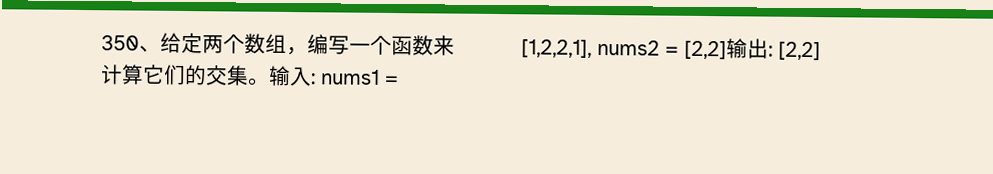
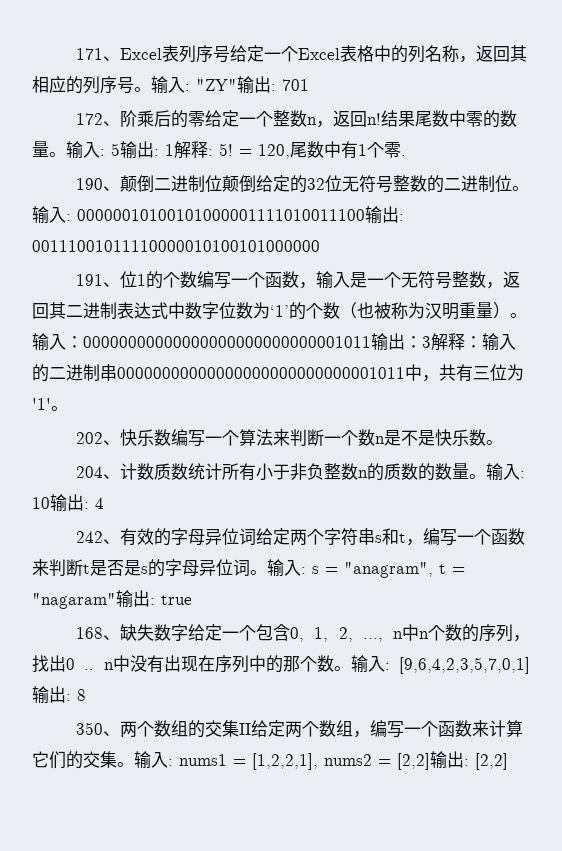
- 350、给定两个数组，编写一个函数来计算它们的交集。
+ 171、Excel表列序号给定一个Excel表格中的列名称，返回其相应的列序号。输入: "ZY"输出: 701
+ 172、阶乘后的零给定一个整数n，返回n!结果尾数中零的数量。输入: 5输出: 1解释: 5! = 120,尾数中有1个零.
+ 190、颠倒二进制位颠倒给定的32位无符号整数的二进制位。输入: 00000010100101000001111010011100输出: 00111001011110000010100101000000
+ 191、位1的个数编写一个函数，输入是一个无符号整数，返回其二进制表达式中数字位数为‘1’的个数（也被称为汉明重量）。输入：00000000000000000000000000001011输出：3解释：输入的二进制串00000000000000000000000000001011中，共有三位为'1'。
+ 202、快乐数编写一个算法来判断一个数n是不是快乐数。
+ 204、计数质数统计所有小于非负整数n的质数的数量。输入: 10输出: 4
+ 242、有效的字母异位词给定两个字符串s和t，编写一个函数来判断t是否是s的字母异位词。输入: s = "anagram", t = "nagaram"输出: true
+ 168、缺失数字给定一个包含0, 1, 2, ..., n中n个数的序列，找出0 .. n中没有出现在序列中的那个数。输入: [9,6,4,2,3,5,7,0,1]输出: 8
+ 350、两个数组的交集II给定两个数组，编写一个函数来计算它们的交集。

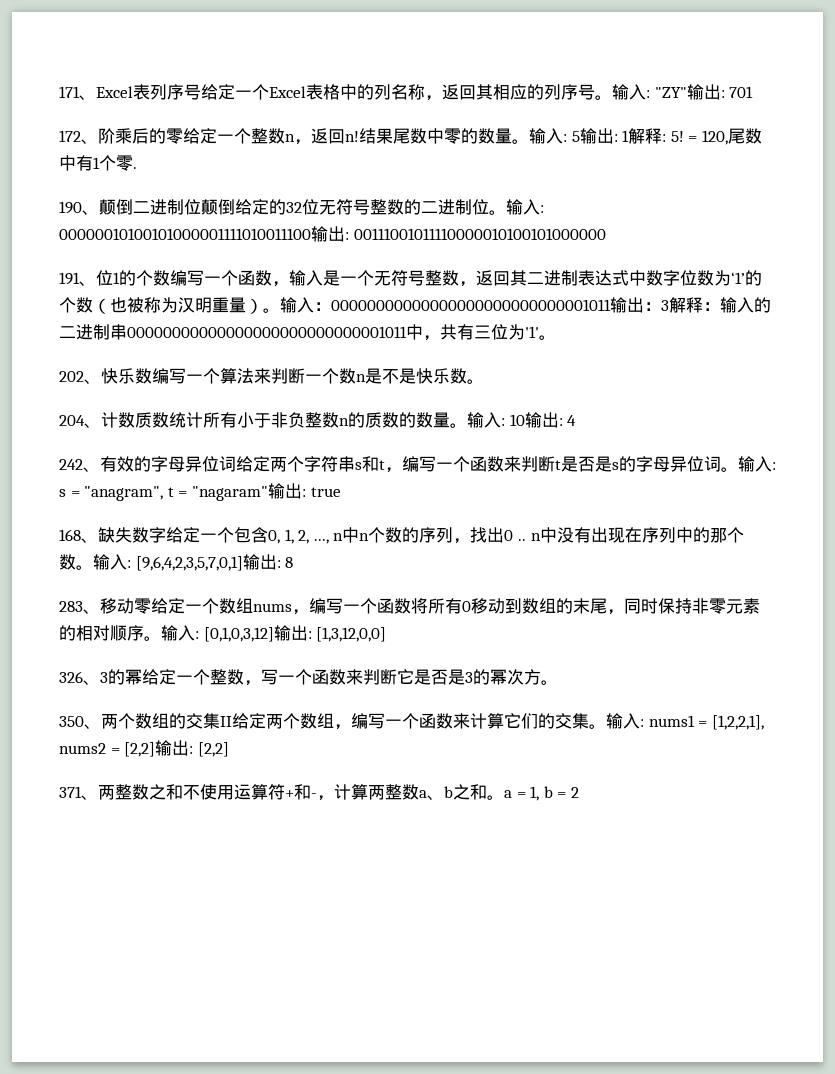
+ 283、移动零给定一个数组nums，编写一个函数将所有0移动到数组的末尾，同时保持非零元素的相对顺序。输入: [0,1,0,3,12]输出: [1,3,12,0,0]
+ 326、3的幂给定一个整数，写一个函数来判断它是否是3的幂次方。
+ 371、两整数之和不使用运算符+和-，计算两整数a、b之和。a = 1, b = 2

